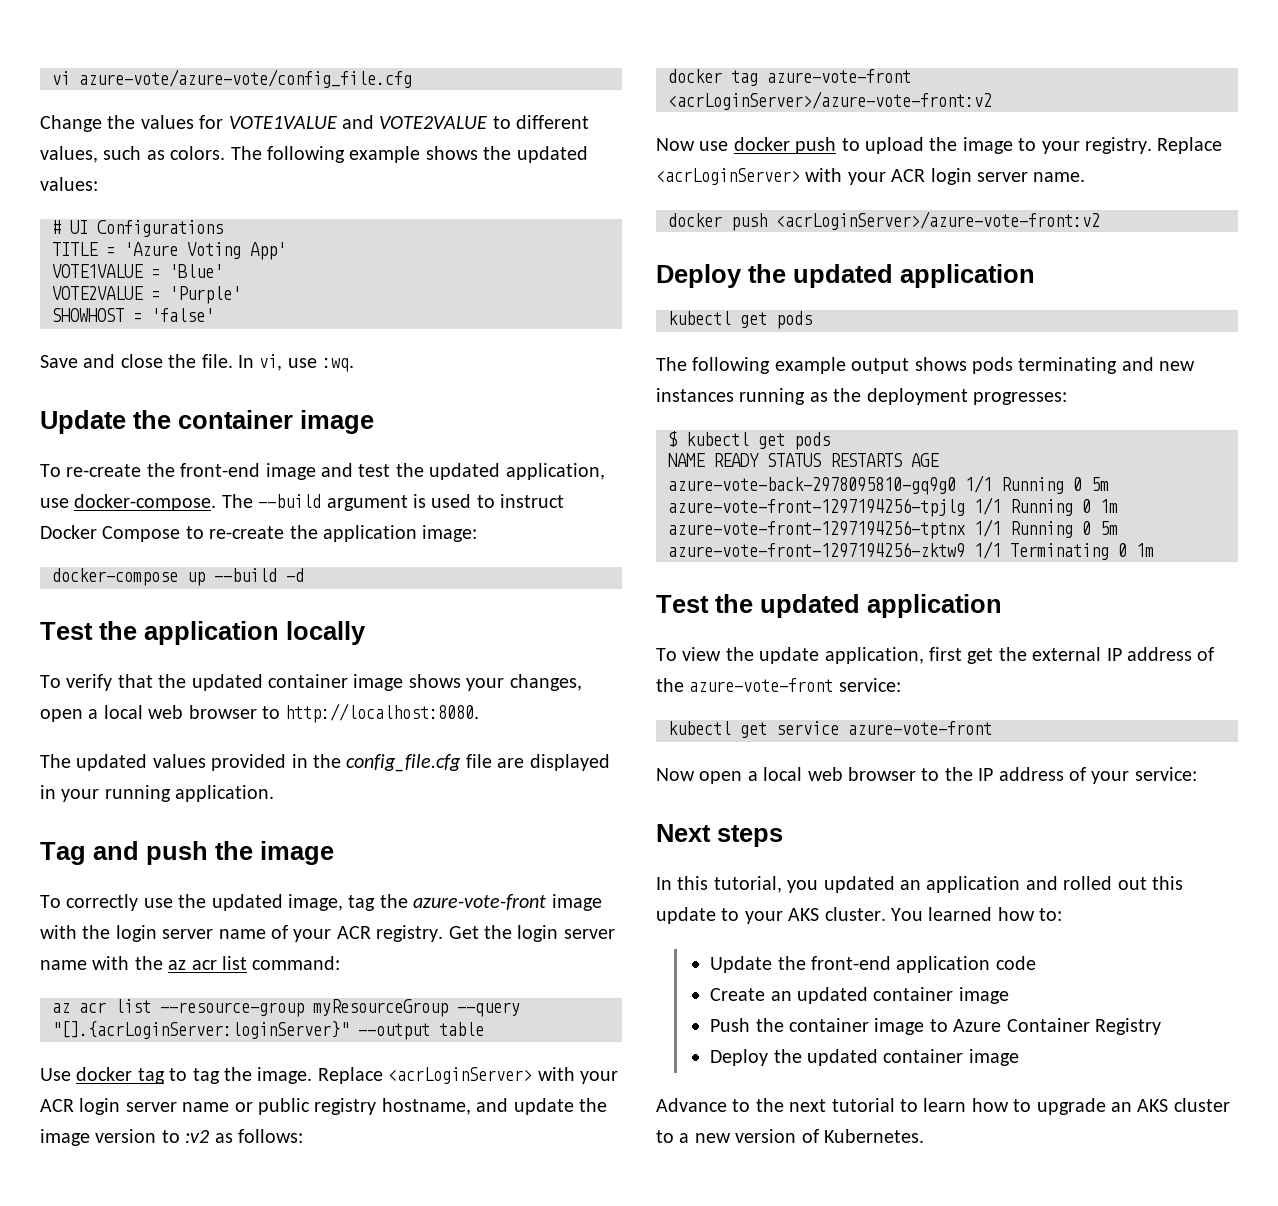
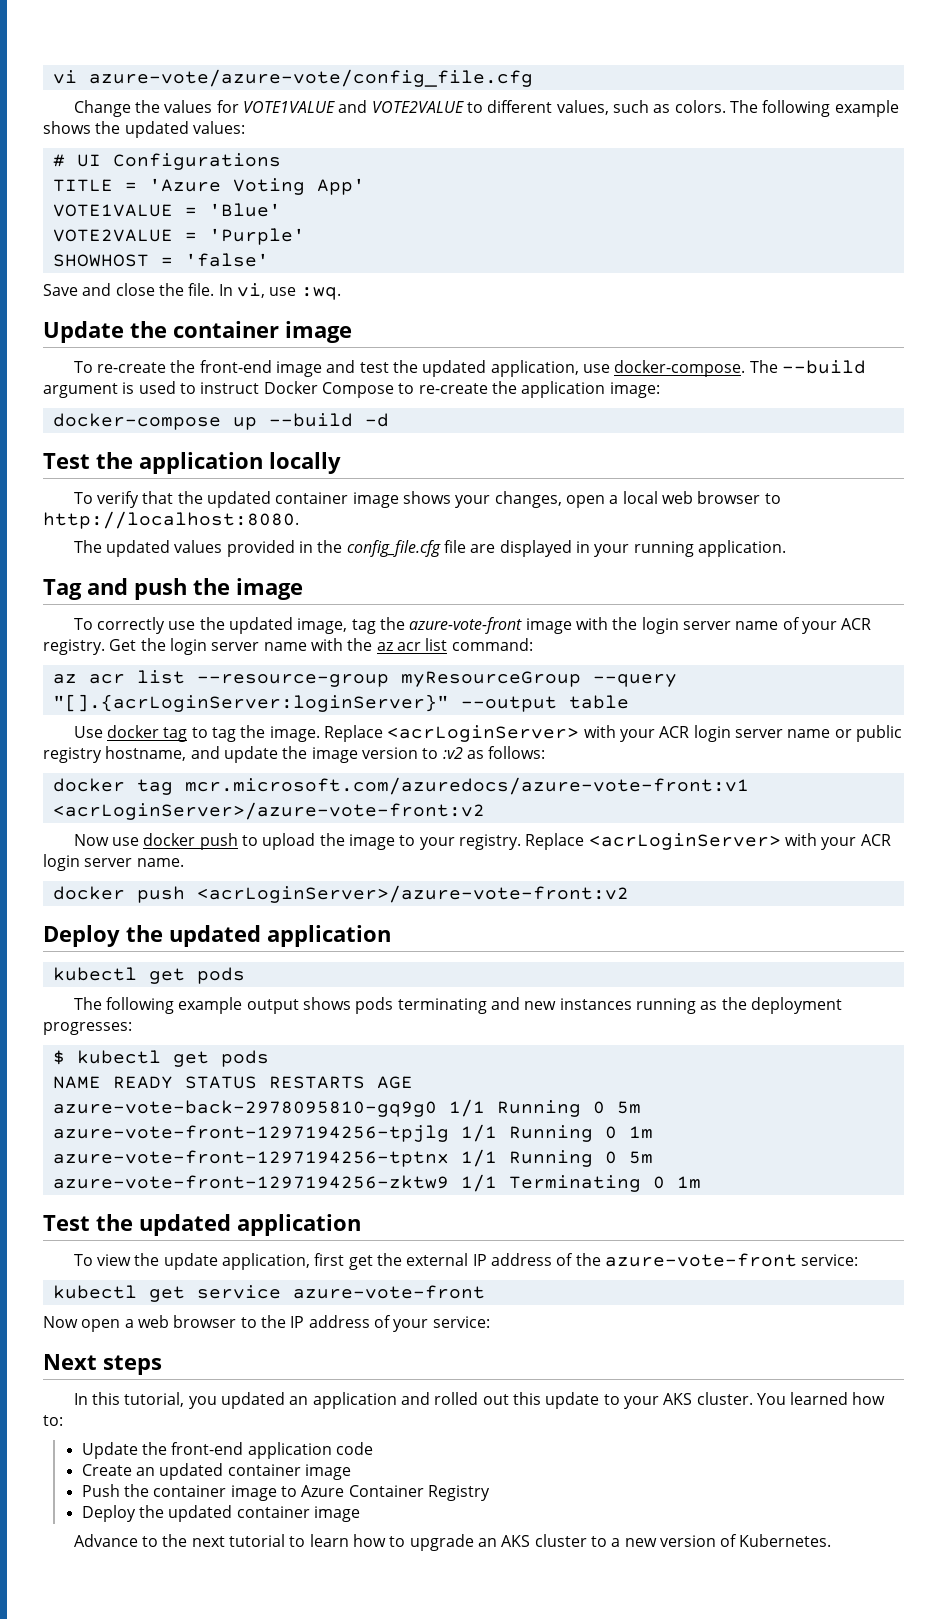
- docker tag azure-vote-front <acrLoginServer>/azure-vote-front:v2
+ docker tag mcr.microsoft.com/azuredocs/azure-vote-front:v1 <acrLoginServer>/azure-vote-front:v2
- Now open a local web browser to the IP address of your service:
+ Now open a web browser to the IP address of your service:

